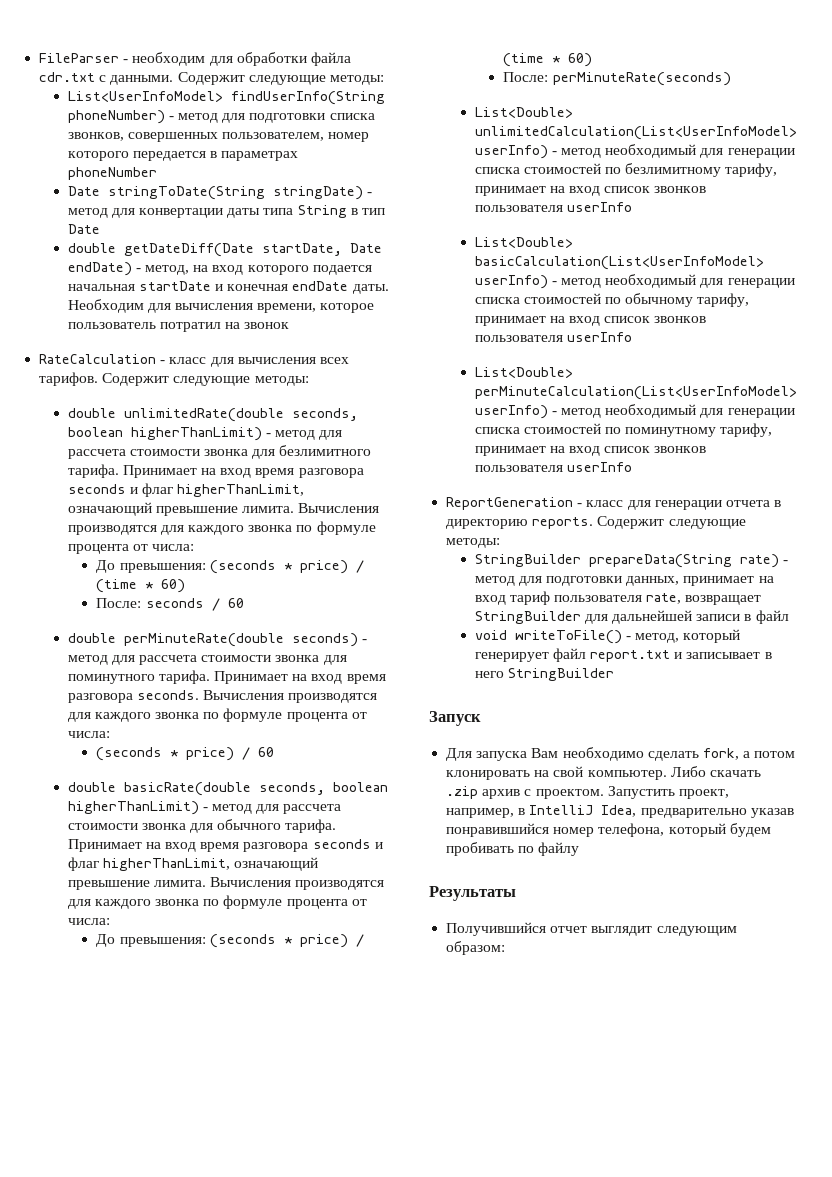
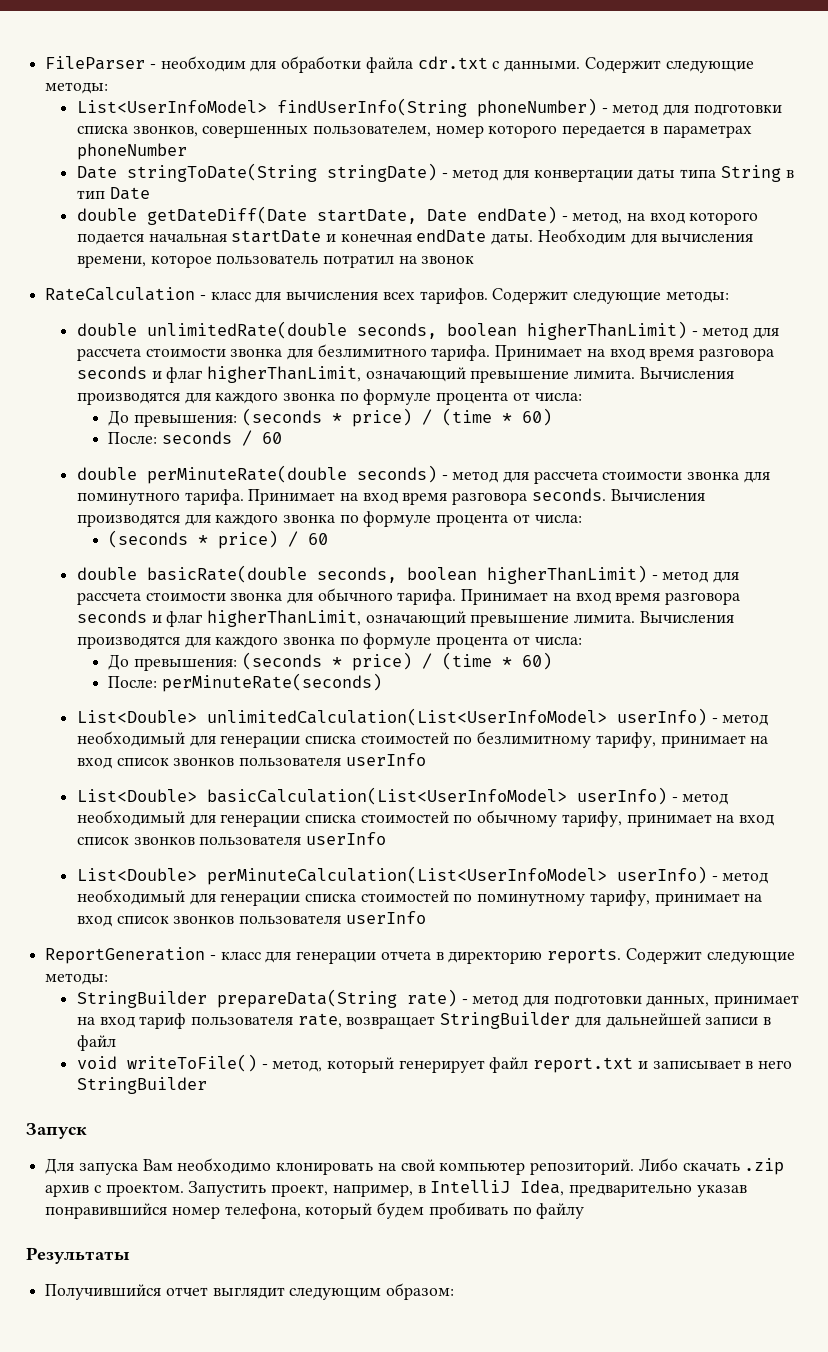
- Для запуска Вам необходимо сделать fork, а потом клонировать на свой компьютер.
+ Для запуска Вам необходимо клонировать на свой компьютер репозиторий.

